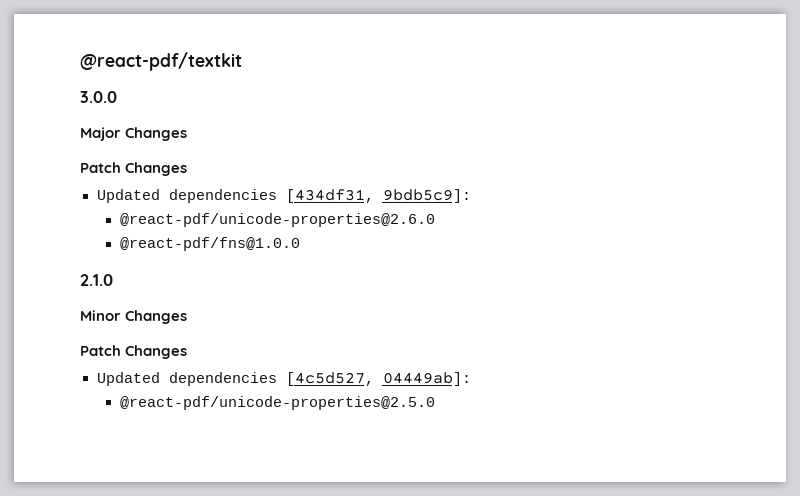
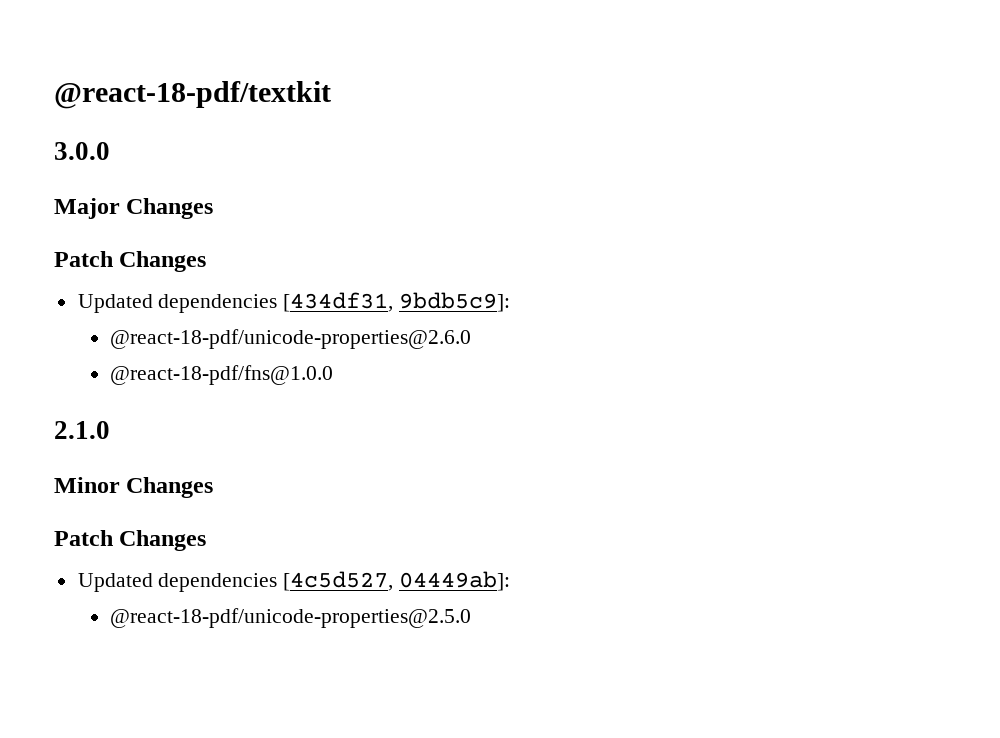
- @react-pdf/textkit
+ @react-18-pdf/textkit
- @react-pdf/unicode-properties@2.6.0
- @react-pdf/fns@1.0.0
+ @react-18-pdf/unicode-properties@2.6.0
+ @react-18-pdf/fns@1.0.0
- @react-pdf/unicode-properties@2.5.0
+ @react-18-pdf/unicode-properties@2.5.0

